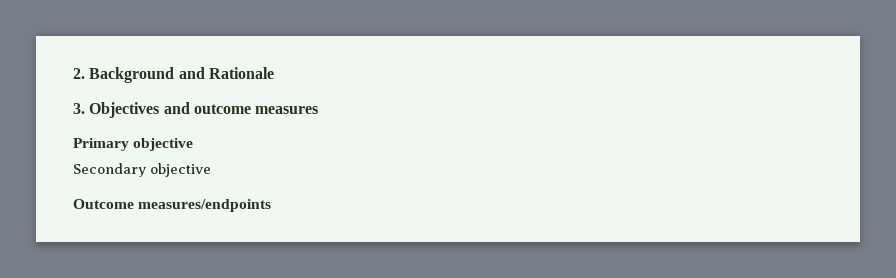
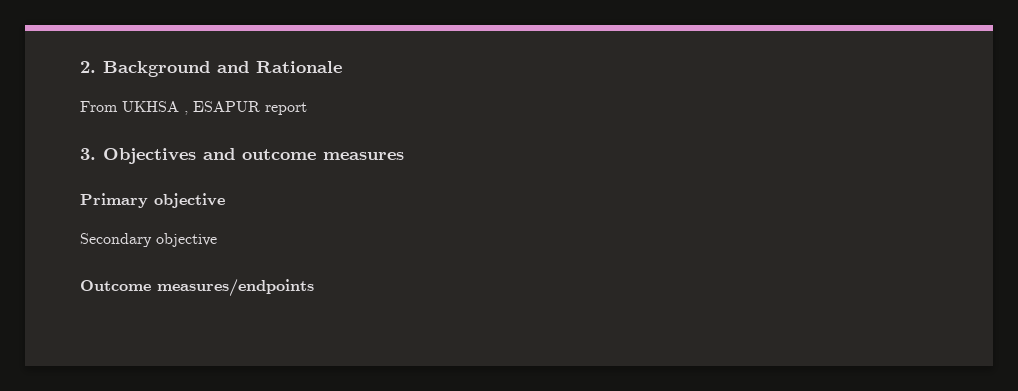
+ From UKHSA , ESAPUR report

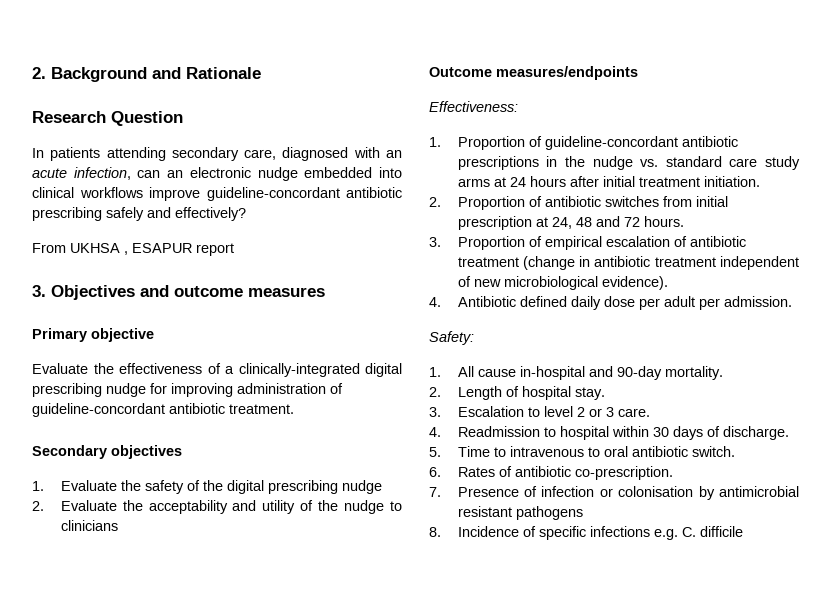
+ Research Question
+ In patients attending secondary care, diagnosed with an acute infection, can an electronic nudge embedded into clinical workflows improve guideline-concordant antibiotic prescribing safely and effectively?
- Secondary objective
+ Evaluate the effectiveness of a clinically-integrated digital prescribing nudge for improving administration of guideline-concordant antibiotic treatment.
+ Secondary objectives
+ 1. Evaluate the safety of the digital prescribing nudge
+ 2. Evaluate the acceptability and utility of the nudge to clinicians
  Outcome measures/endpoints
+ Effectiveness:
+ 1. Proportion of guideline-concordant antibiotic prescriptions in the nudge vs. standard care study arms at 24 hours after initial treatment initiation.
+ 2. Proportion of antibiotic switches from initial prescription at 24, 48 and 72 hours.
+ 3. Proportion of empirical escalation of antibiotic treatment (change in antibiotic treatment independent of new microbiological evidence).
+ 4. Antibiotic defined daily dose per adult per admission.
+ Safety:
+ 1. All cause in-hospital and 90-day mortality.
+ 2. Length of hospital stay.
+ 3. Escalation to level 2 or 3 care.
+ 4. Readmission to hospital within 30 days of discharge.
+ 5. Time to intravenous to oral antibiotic switch.
+ 6. Rates of antibiotic co-prescription.
+ 7. Presence of infection or colonisation by antimicrobial resistant pathogens
+ 8. Incidence of specific infections e.g. C. difficile

